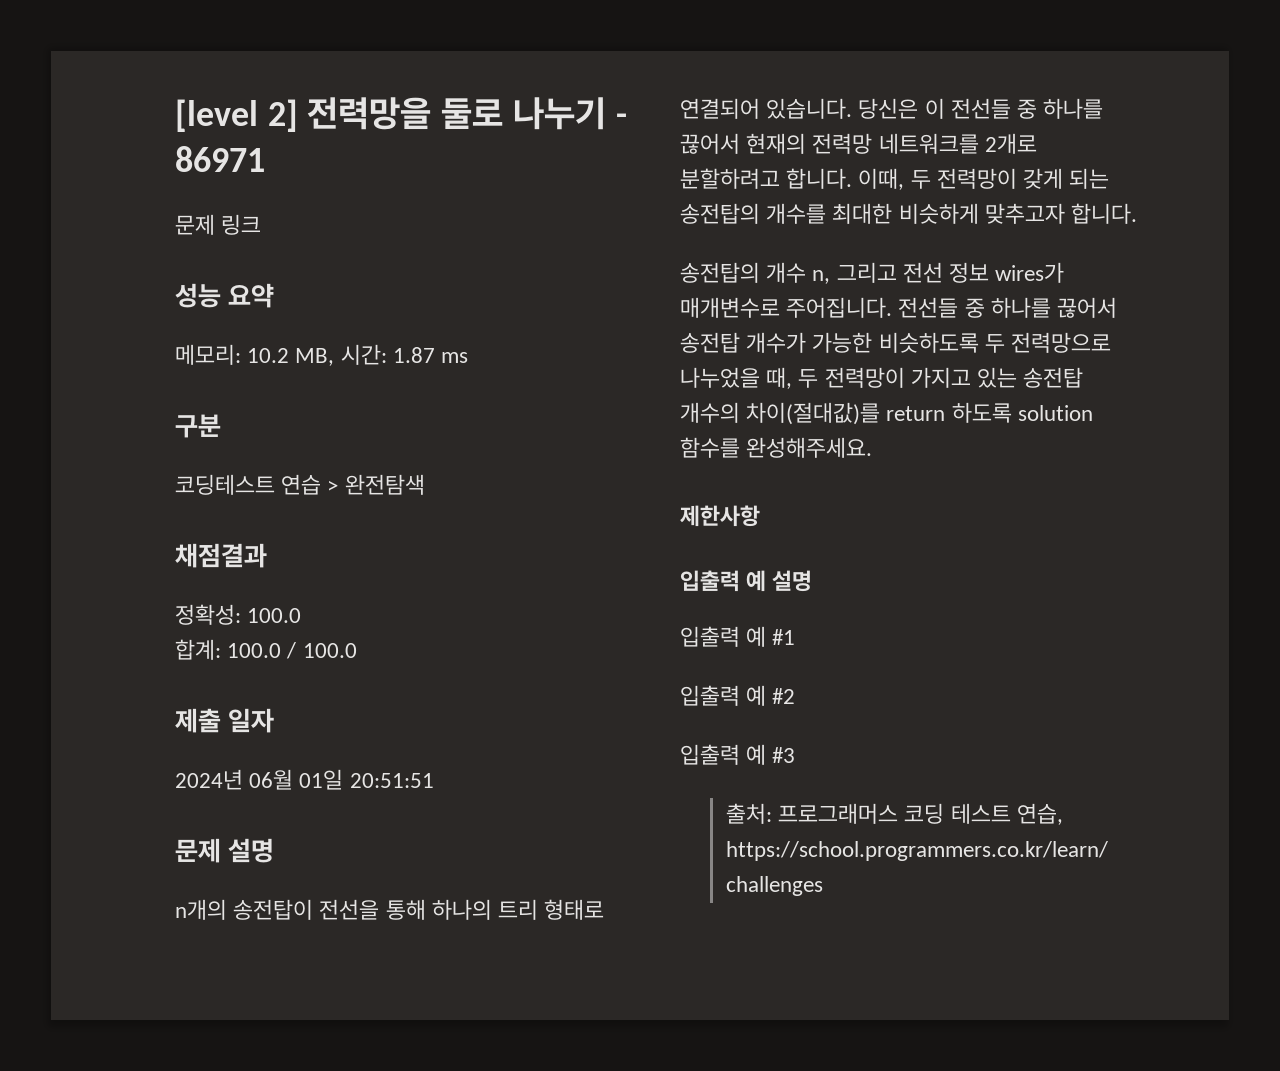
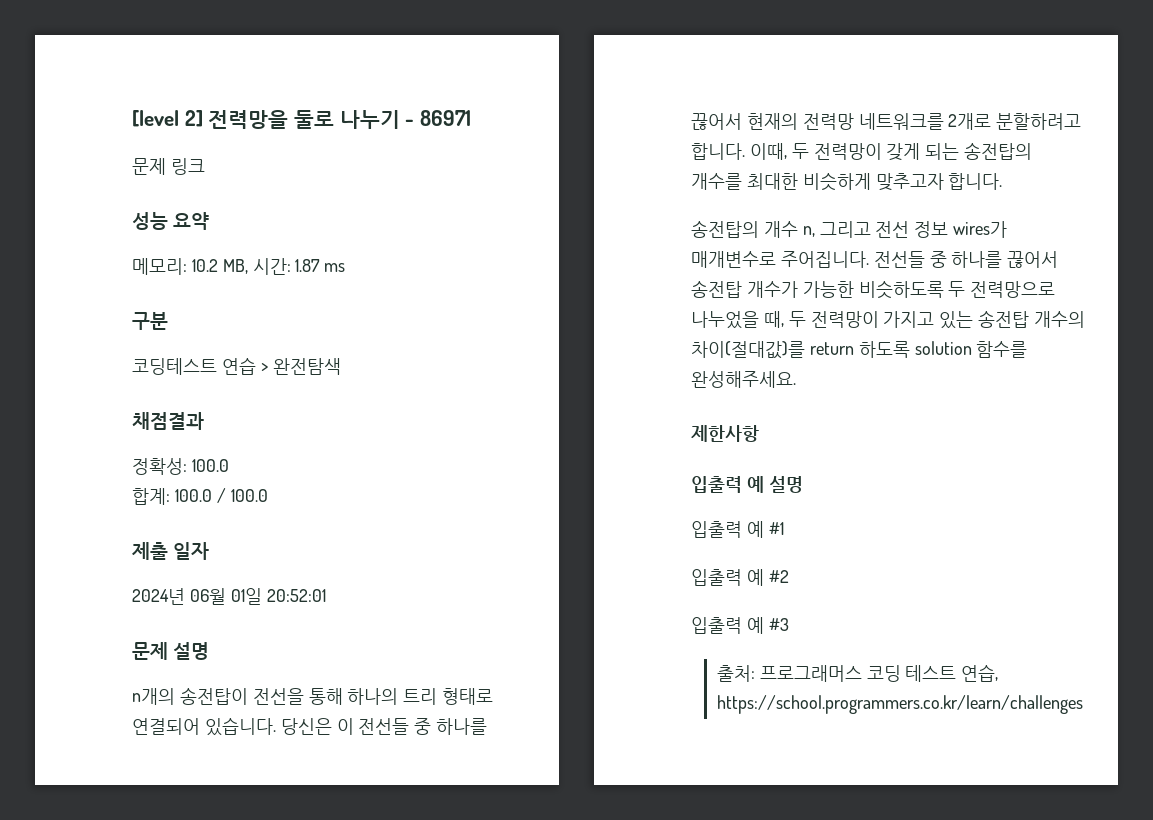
- 2024년 06월 01일 20:51:51
+ 2024년 06월 01일 20:52:01

